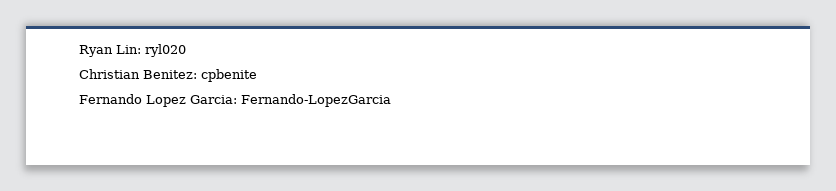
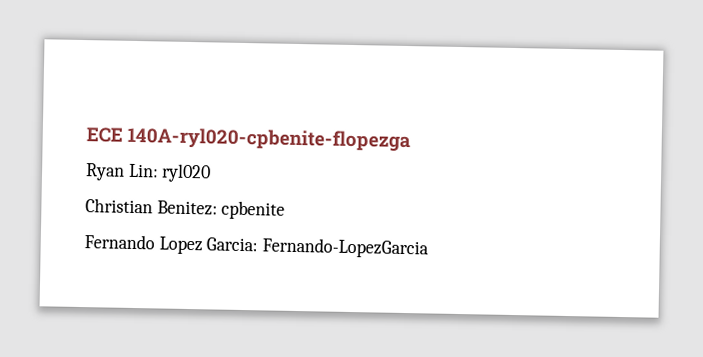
+ ECE 140A-ryl020-cpbenite-flopezga

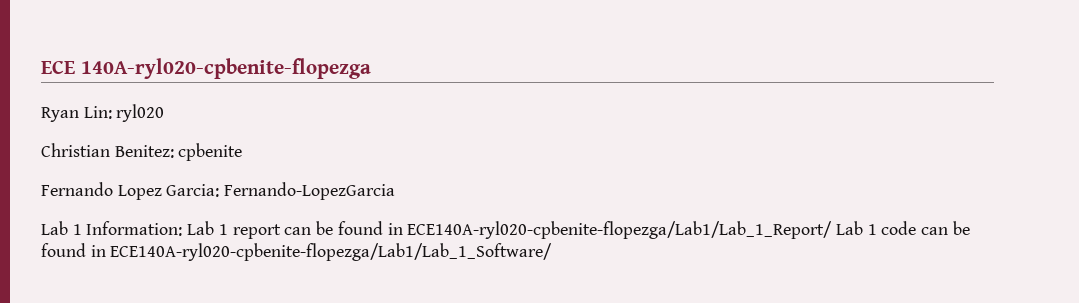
+ Lab 1 Information: Lab 1 report can be found in ECE140A-ryl020-cpbenite-flopezga/Lab1/Lab_1_Report/ Lab 1 code can be found in ECE140A-ryl020-cpbenite-flopezga/Lab1/Lab_1_Software/

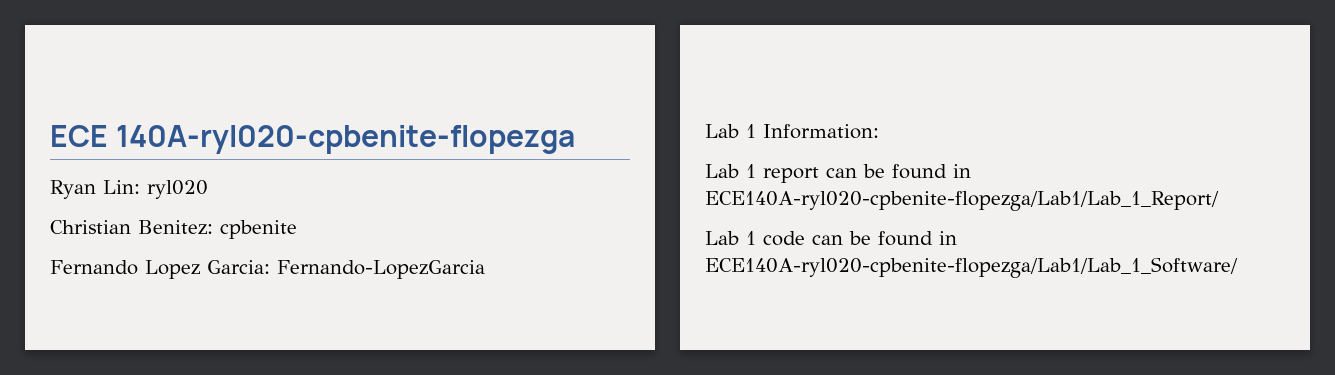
- Lab 1 Information: Lab 1 report can be found in ECE140A-ryl020-cpbenite-flopezga/Lab1/Lab_1_Report/ Lab 1 code can be found in ECE140A-ryl020-cpbenite-flopezga/Lab1/Lab_1_Software/
+ Lab 1 Information:
+ Lab 1 report can be found in ECE140A-ryl020-cpbenite-flopezga/Lab1/Lab_1_Report/
+ Lab 1 code can be found in ECE140A-ryl020-cpbenite-flopezga/Lab1/Lab_1_Software/

